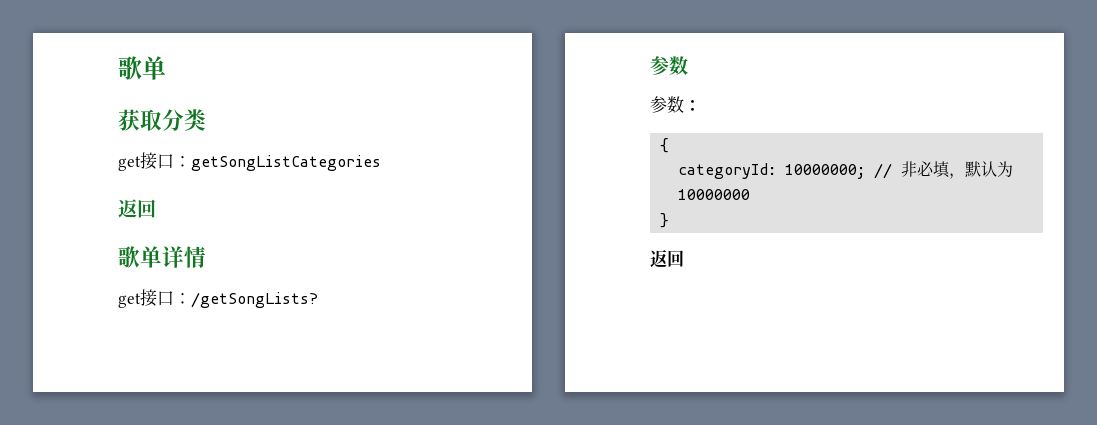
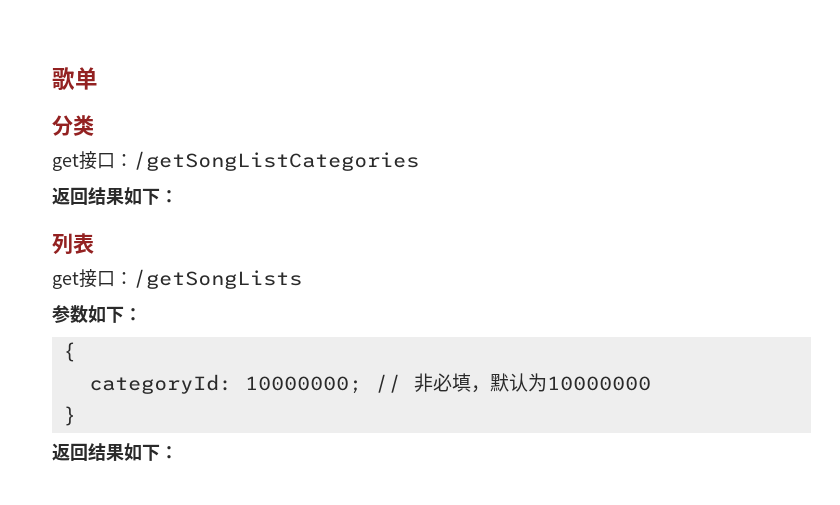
- 获取分类
+ 分类
- get接口：getSongListCategories
- 返回
- 歌单详情
- get接口：/getSongLists?
- 参数
- 参数：
+ get接口：/getSongListCategories
+ 返回结果如下：
+ 列表
+ get接口：/getSongLists
+ 参数如下：
  }
- 返回
+ 返回结果如下：

